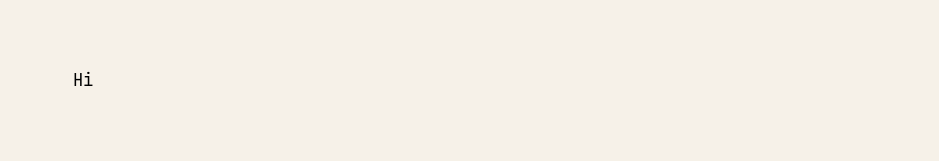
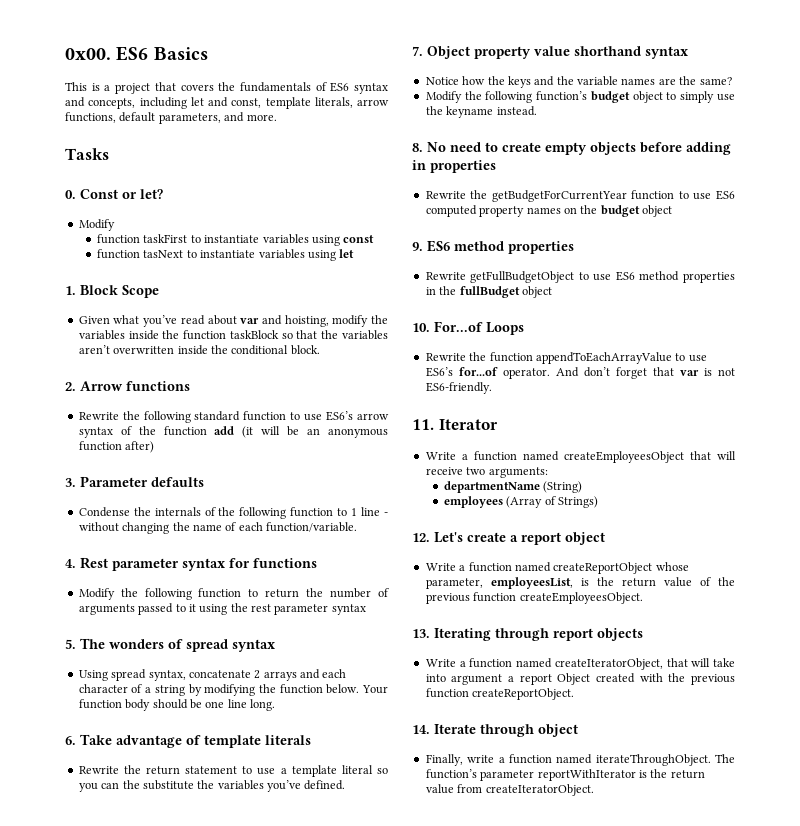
- Hi
+ 0x00. ES6 Basics
+ This is a project that covers the fundamentals of ES6 syntax and concepts, including let and const, template literals, arrow functions, default parameters, and more.
+ Tasks
+ 0. Const or let?
+ Modify
+ function taskFirst to instantiate variables using const
+ function tasNext to instantiate variables using let
+ 1. Block Scope
+ Given what you’ve read about var and hoisting, modify the variables inside the function taskBlock so that the variables aren’t overwritten inside the conditional block.
+ 2. Arrow functions
+ Rewrite the following standard function to use ES6’s arrow syntax of the function add (it will be an anonymous function after)
+ 3. Parameter defaults
+ Condense the internals of the following function to 1 line - without changing the name of each function/variable.
+ 4. Rest parameter syntax for functions
+ Modify the following function to return the number of arguments passed to it using the rest parameter syntax
+ 5. The wonders of spread syntax
+ Using spread syntax, concatenate 2 arrays and each character of a string by modifying the function below. Your function body should be one line long.
+ 6. Take advantage of template literals
+ Rewrite the return statement to use a template literal so you can the substitute the variables you’ve defined.
+ 7. Object property value shorthand syntax
+ Notice how the keys and the variable names are the same?
+ Modify the following function’s budget object to simply use the keyname instead.
+ 8. No need to create empty objects before adding in properties
+ Rewrite the getBudgetForCurrentYear function to use ES6 computed property names on the budget object
+ 9. ES6 method properties
+ Rewrite getFullBudgetObject to use ES6 method properties in the fullBudget object
+ 10. For...of Loops
+ Rewrite the function appendToEachArrayValue to use ES6’s for...of operator. And don’t forget that var is not ES6-friendly.
+ 11. Iterator
+ Write a function named createEmployeesObject that will receive two arguments:
+ departmentName (String)
+ employees (Array of Strings)
+ 12. Let's create a report object
+ Write a function named createReportObject whose parameter, employeesList, is the return value of the previous function createEmployeesObject.
+ 13. Iterating through report objects
+ Write a function named createIteratorObject, that will take into argument a report Object created with the previous function createReportObject.
+ 14. Iterate through object
+ Finally, write a function named iterateThroughObject. The function’s parameter reportWithIterator is the return value from createIteratorObject.

